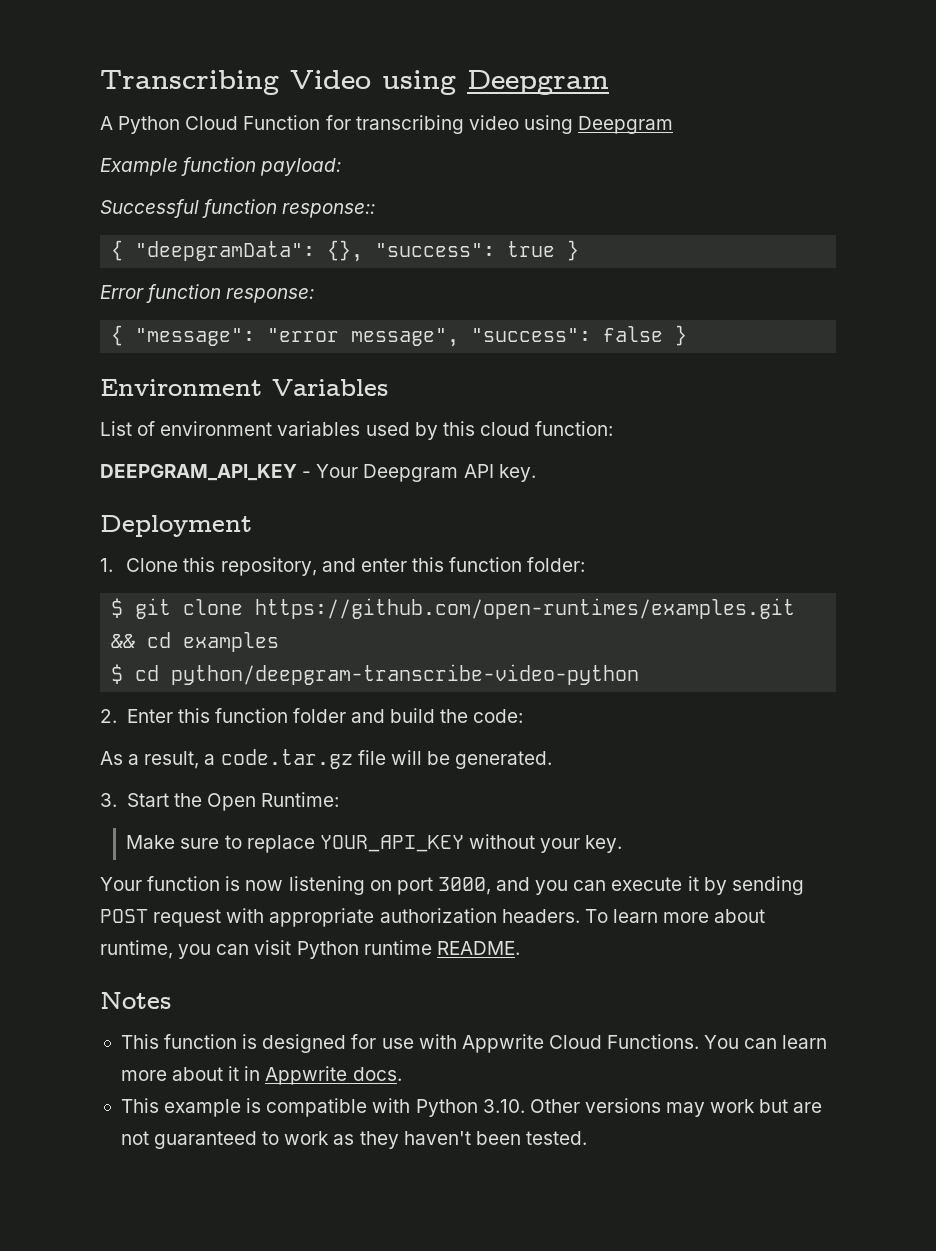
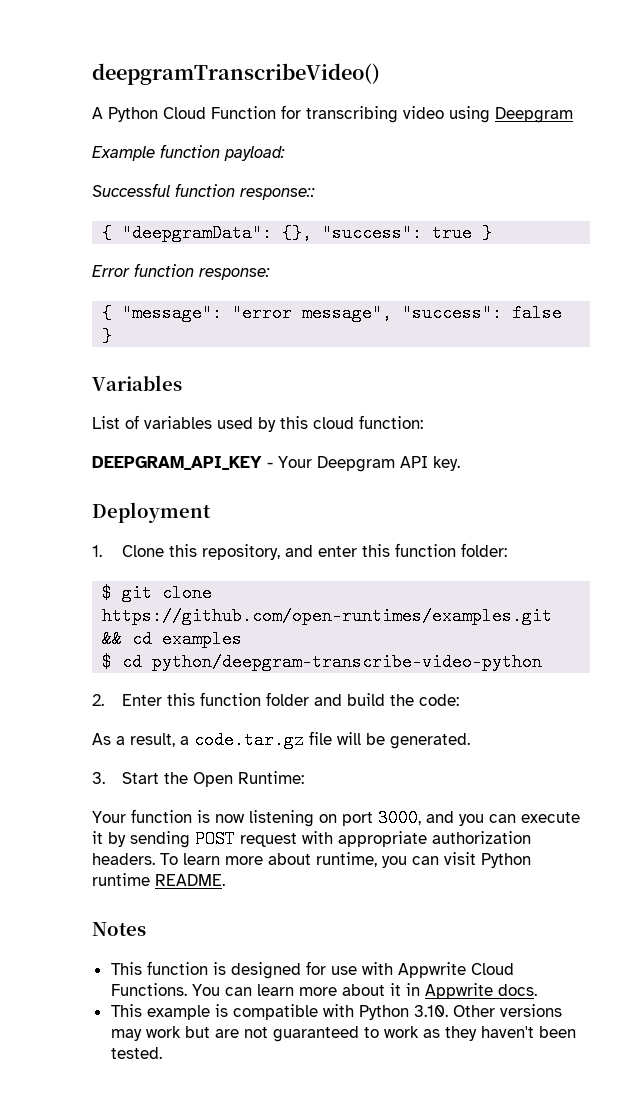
- Transcribing Video using Deepgram
+ deepgramTranscribeVideo()
- Environment Variables
+ Variables
- List of environment variables used by this cloud function:
+ List of variables used by this cloud function:
- Make sure to replace YOUR_API_KEY without your key.

